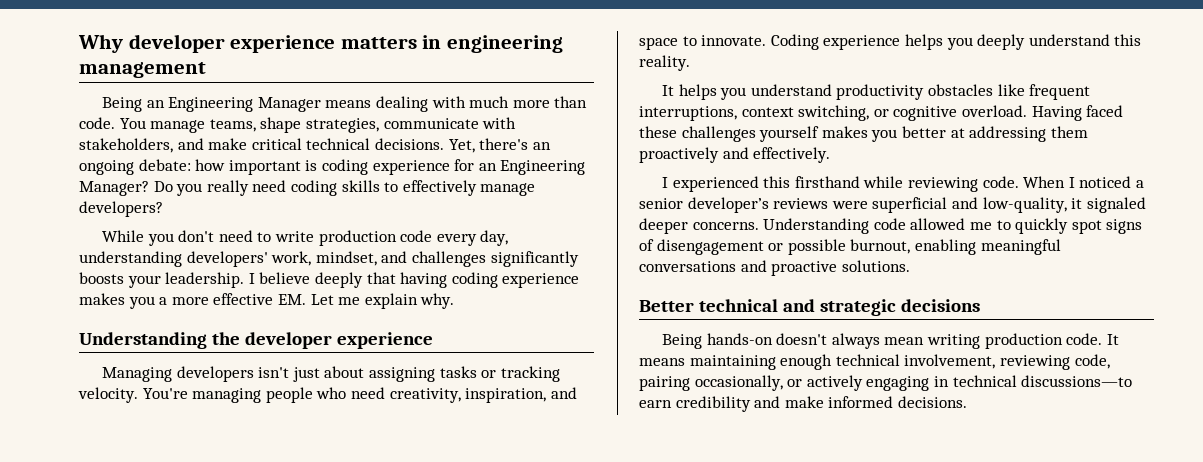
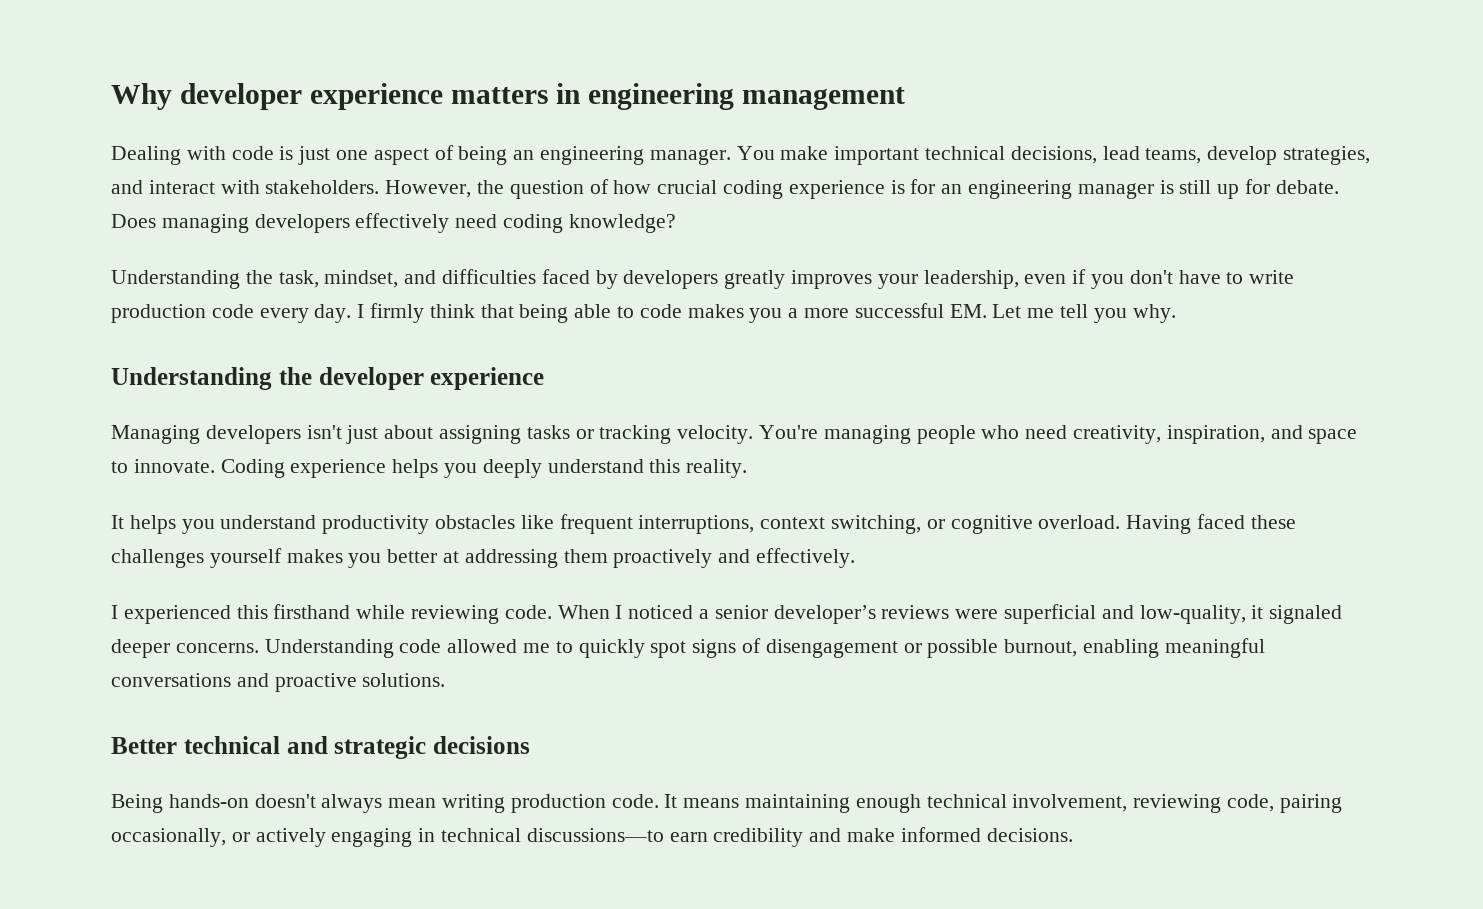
- Being an Engineering Manager means dealing with much more than code. You manage teams, shape strategies, communicate with stakeholders, and make critical technical decisions. Yet, there's an ongoing debate: how important is coding experience for an Engineering Manager? Do you really need coding skills to effectively manage developers?
- While you don't need to write production code every day, understanding developers' work, mindset, and challenges significantly boosts your leadership. I believe deeply that having coding experience makes you a more effective EM. Let me explain why.
+ Dealing with code is just one aspect of being an engineering manager. You make important technical decisions, lead teams, develop strategies, and interact with stakeholders. However, the question of how crucial coding experience is for an engineering manager is still up for debate. Does managing developers effectively need coding knowledge?
+ Understanding the task, mindset, and difficulties faced by developers greatly improves your leadership, even if you don't have to write production code every day. I firmly think that being able to code makes you a more successful EM. Let me tell you why.

